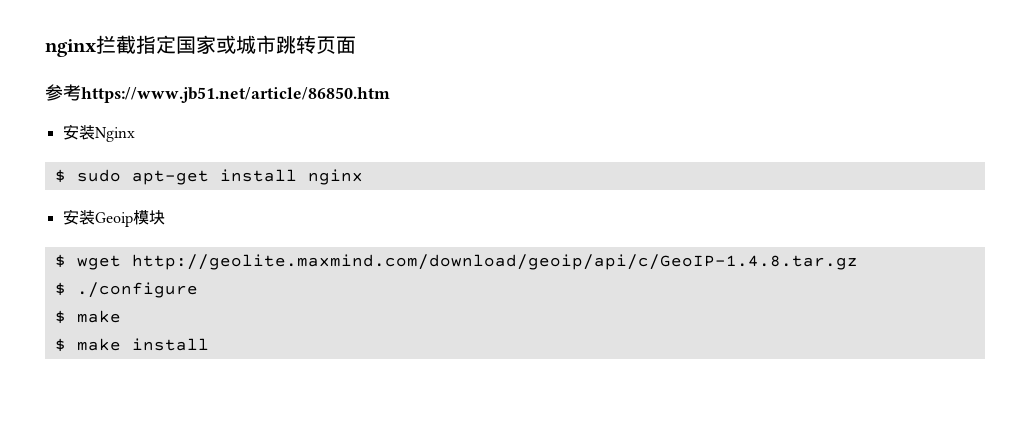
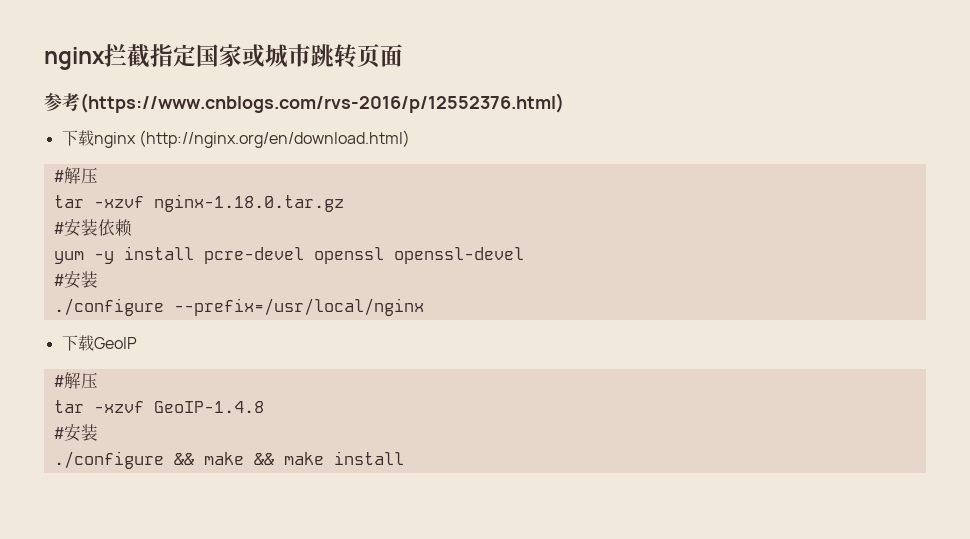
- 参考https://www.jb51.net/article/86850.htm
- 安装Nginx
- $ sudo apt-get install nginx
- 安装Geoip模块
- $ wget http://geolite.maxmind.com/download/geoip/api/c/GeoIP-1.4.8.tar.gz
- $ ./configure
- $ make
- $ make install
+ 参考(https://www.cnblogs.com/rvs-2016/p/12552376.html)
+ 下载nginx (http://nginx.org/en/download.html)
+ #解压
+ tar -xzvf nginx-1.18.0.tar.gz
+ #安装依赖
+ yum -y install pcre-devel openssl openssl-devel
+ #安装
+ ./configure --prefix=/usr/local/nginx
+ 下载GeoIP
+ #解压
+ tar -xzvf GeoIP-1.4.8
+ #安装
+ ./configure && make && make install

